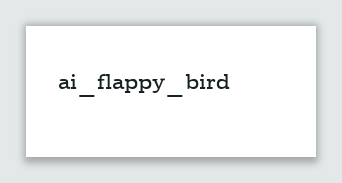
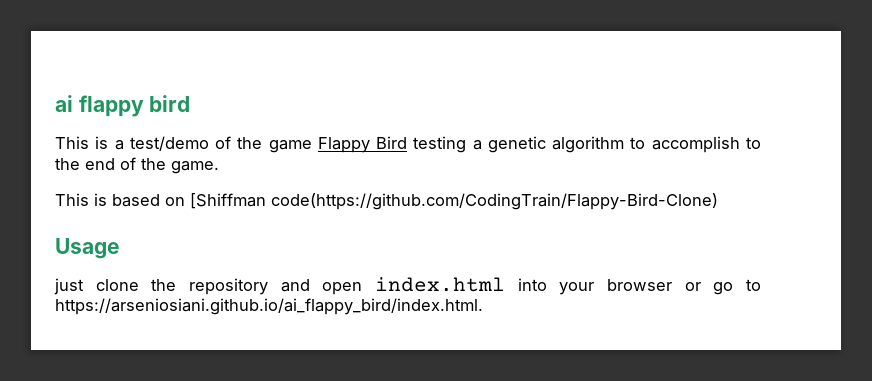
- ai_flappy_bird
+ ai flappy bird
+ This is a test/demo of the game Flappy Bird testing a genetic algorithm to accomplish to the end of the game.
+ This is based on [Shiffman code(https://github.com/CodingTrain/Flappy-Bird-Clone)
+ Usage
+ just clone the repository and open index.html into your browser or go to https://arseniosiani.github.io/ai_flappy_bird/index.html.

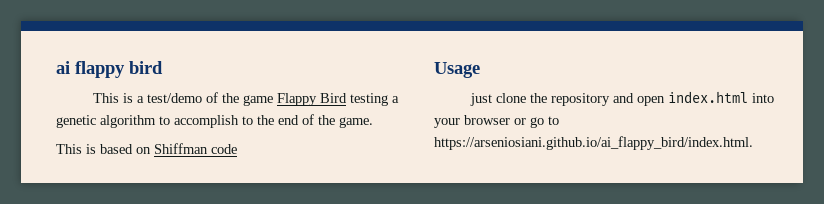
- This is based on [Shiffman code(https://github.com/CodingTrain/Flappy-Bird-Clone)
+ This is based on Shiffman code

